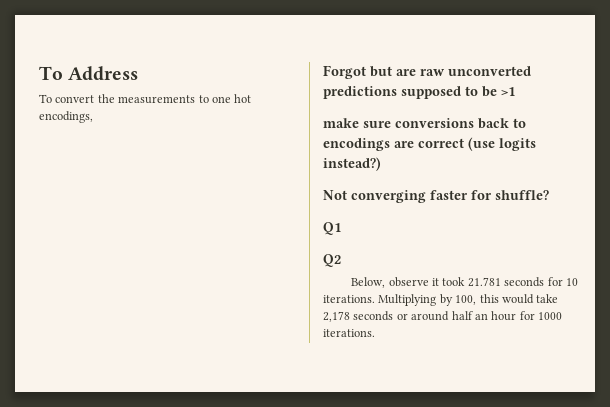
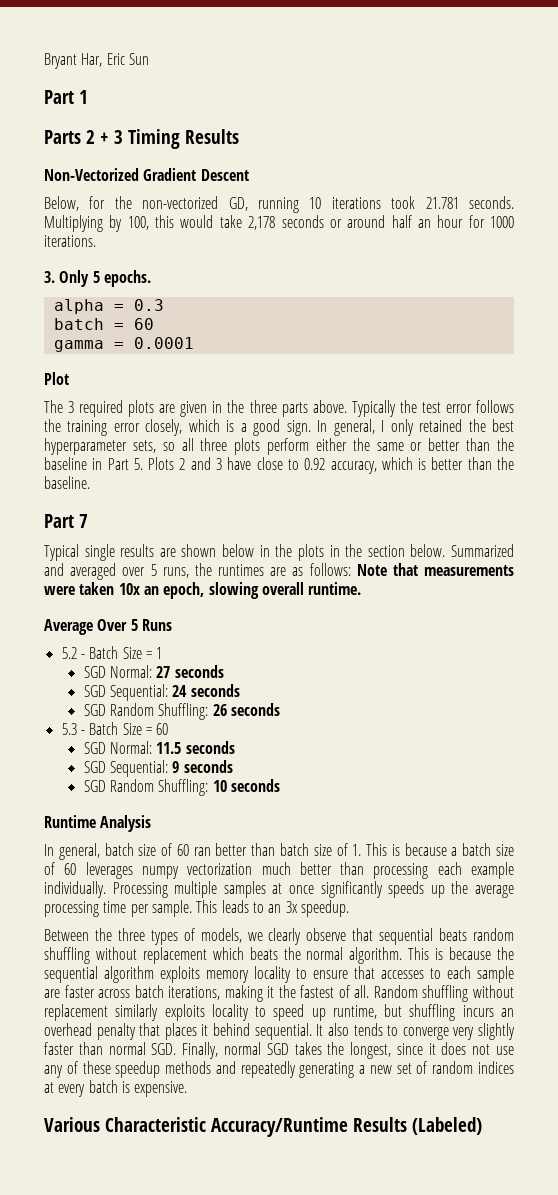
- To Address
- To convert the measurements to one hot encodings,
- Forgot but are raw unconverted predictions supposed to be >1
- make sure conversions back to encodings are correct (use logits instead?)
- Not converging faster for shuffle?
- Q1
- Q2
- Below, observe it took 21.781 seconds for 10 iterations.
+ Bryant Har, Eric Sun
+ Part 1
+ Parts 2 + 3 Timing Results
+ Non-Vectorized Gradient Descent
+ Below, for the non-vectorized GD, running 10 iterations took 21.781 seconds.
+ 3. Only 5 epochs.
+ alpha = 0.3
+ batch = 60
+ gamma = 0.0001
+ Plot
+ The 3 required plots are given in the three parts above. Typically the test error follows the training error closely, which is a good sign. In general, I only retained the best hyperparameter sets, so all three plots perform either the same or better than the baseline in Part 5. Plots 2 and 3 have close to 0.92 accuracy, which is better than the baseline.
+ Part 7
+ Typical single results are shown below in the plots in the section below. Summarized and averaged over 5 runs, the runtimes are as follows: Note that measurements were taken 10x an epoch, slowing overall runtime.
+ Average Over 5 Runs
+ 5.2 - Batch Size = 1
+ SGD Normal: 27 seconds
+ SGD Sequential: 24 seconds
+ SGD Random Shuffling: 26 seconds
+ 5.3 - Batch Size = 60
+ SGD Normal: 11.5 seconds
+ SGD Sequential: 9 seconds
+ SGD Random Shuffling: 10 seconds
+ Runtime Analysis
+ In general, batch size of 60 ran better than batch size of 1. This is because a batch size of 60 leverages numpy vectorization much better than processing each example individually. Processing multiple samples at once significantly speeds up the average processing time per sample. This leads to an 3x speedup.
+ Between the three types of models, we clearly observe that sequential beats random shuffling without replacement which beats the normal algorithm. This is because the sequential algorithm exploits memory locality to ensure that accesses to each sample are faster across batch iterations, making it the fastest of all. Random shuffling without replacement similarly exploits locality to speed up runtime, but shuffling incurs an overhead penalty that places it behind sequential. It also tends to converge very slightly faster than normal SGD. Finally, normal SGD takes the longest, since it does not use any of these speedup methods and repeatedly generating a new set of random indices at every batch is expensive.
+ Various Characteristic Accuracy/Runtime Results (Labeled)

